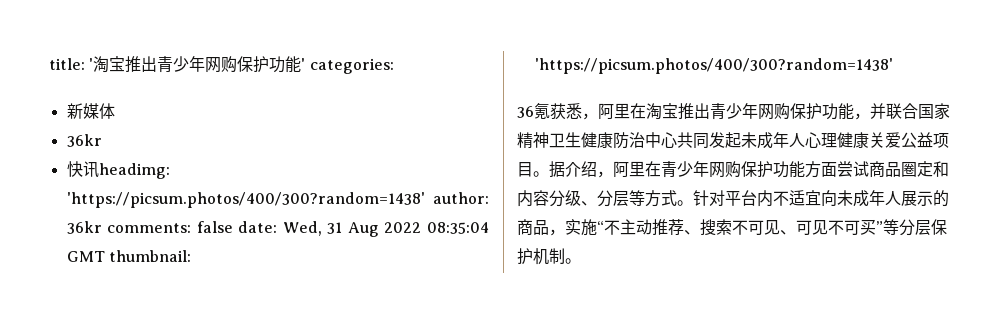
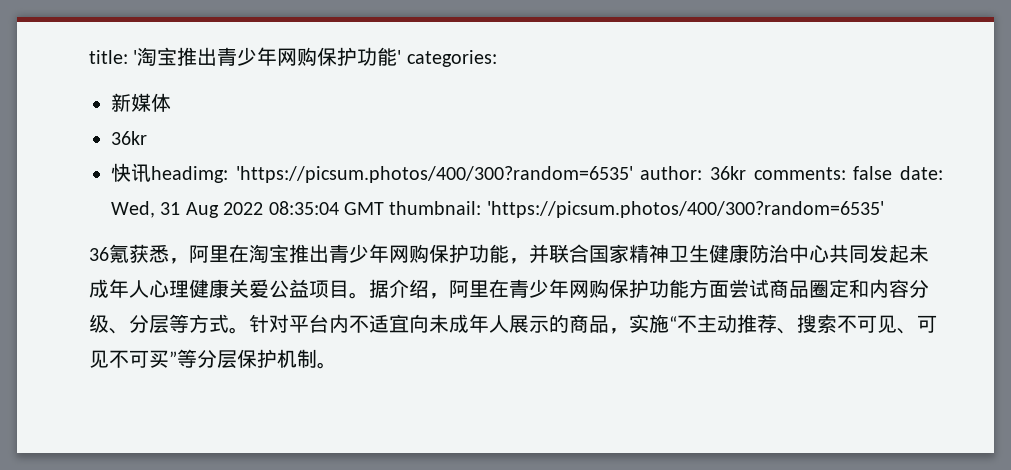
- 快讯headimg: 'https://picsum.photos/400/300?random=1438' author: 36kr comments: false date: Wed, 31 Aug 2022 08:35:04 GMT thumbnail: 'https://picsum.photos/400/300?random=1438'
+ 快讯headimg: 'https://picsum.photos/400/300?random=6535' author: 36kr comments: false date: Wed, 31 Aug 2022 08:35:04 GMT thumbnail: 'https://picsum.photos/400/300?random=6535'

